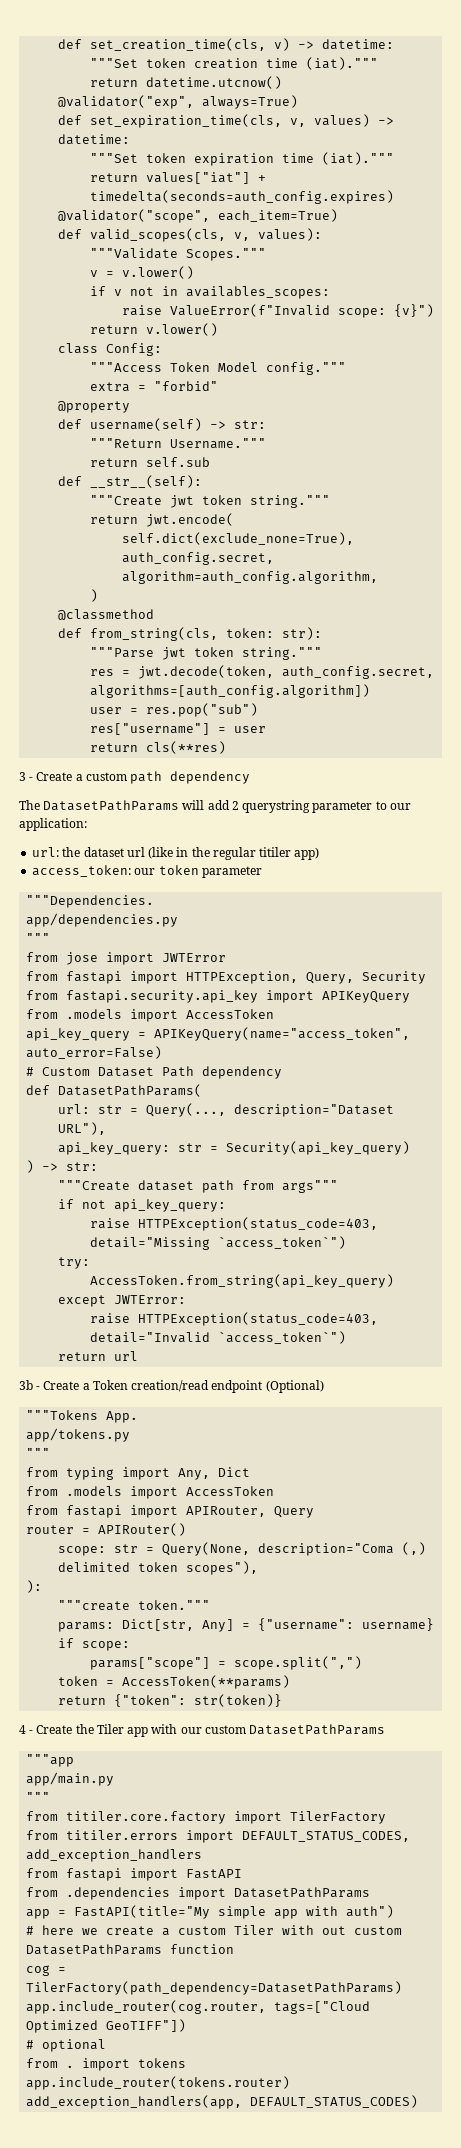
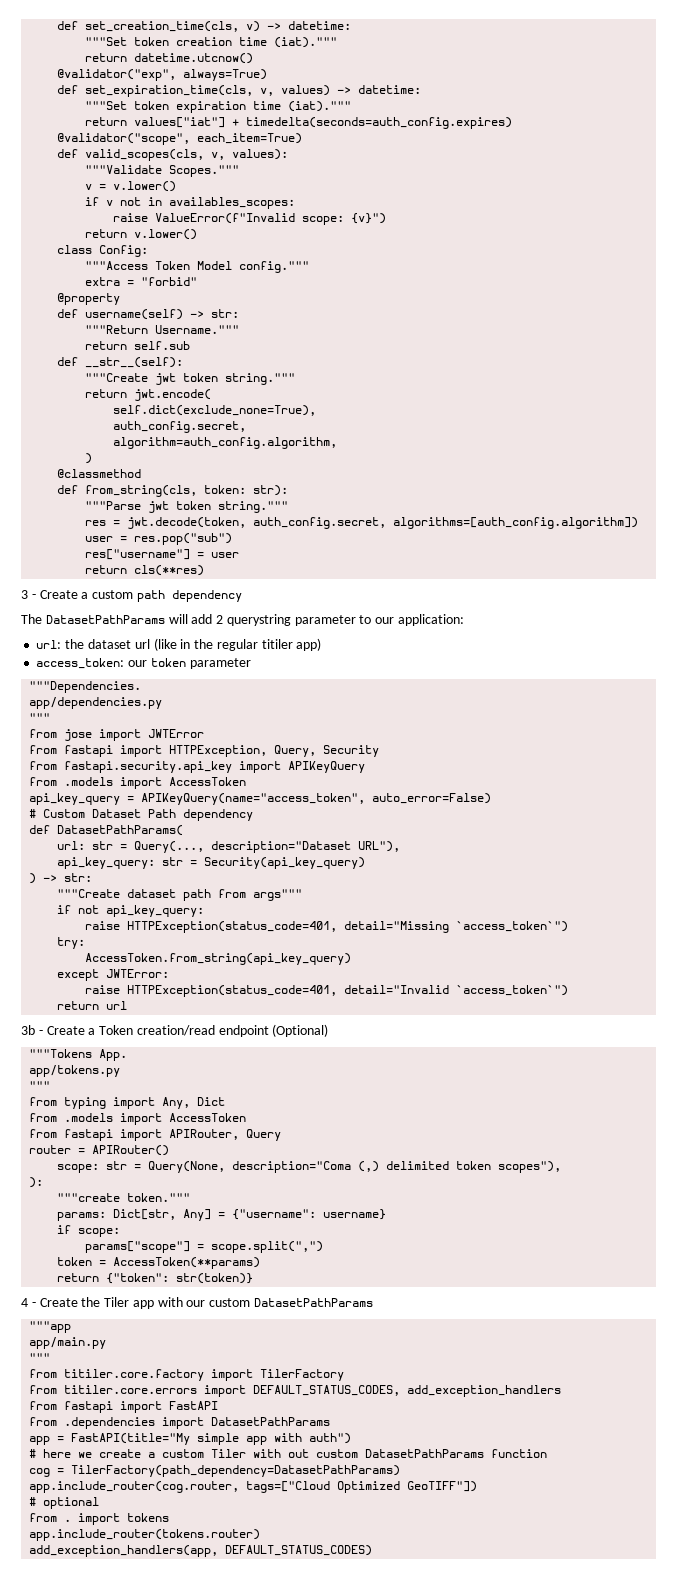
- raise HTTPException(status_code=403, detail="Missing `access_token`")
+ raise HTTPException(status_code=401, detail="Missing `access_token`")
- raise HTTPException(status_code=403, detail="Invalid `access_token`")
+ raise HTTPException(status_code=401, detail="Invalid `access_token`")
- from titiler.errors import DEFAULT_STATUS_CODES, add_exception_handlers
+ from titiler.core.errors import DEFAULT_STATUS_CODES, add_exception_handlers

